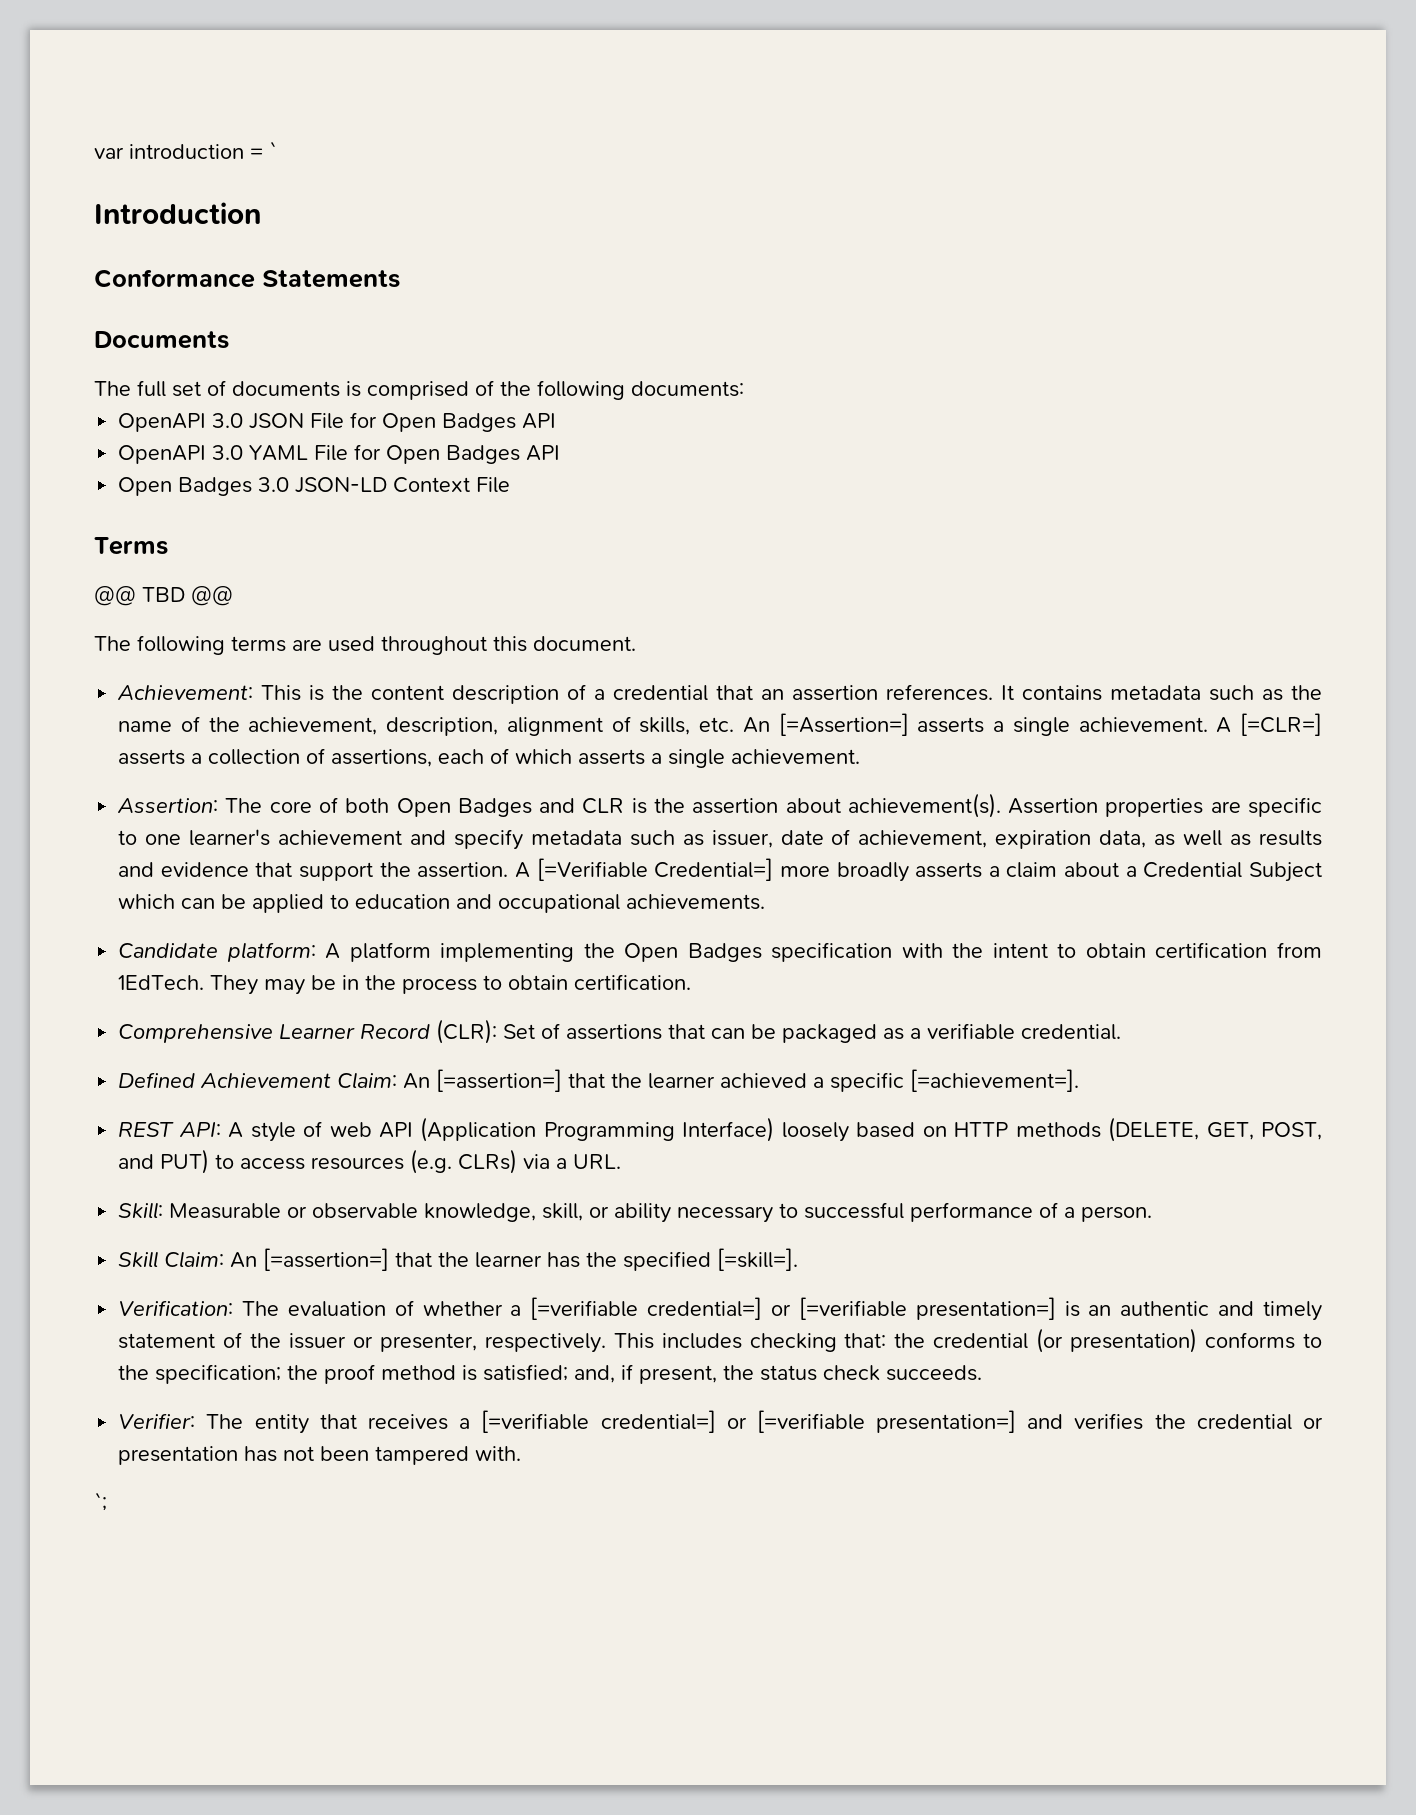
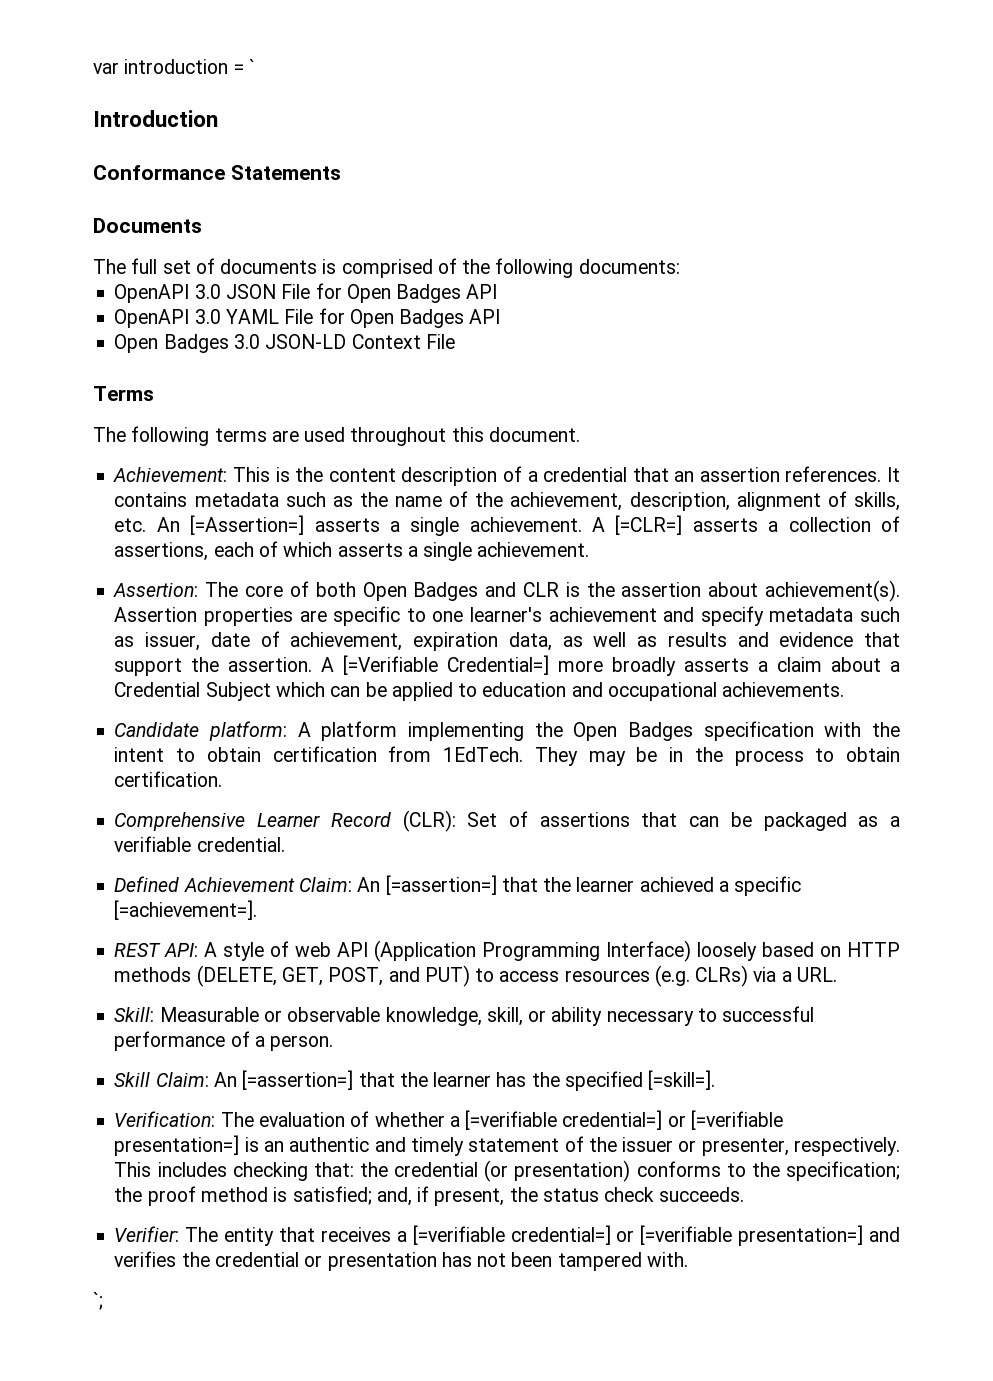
- @@ TBD @@

